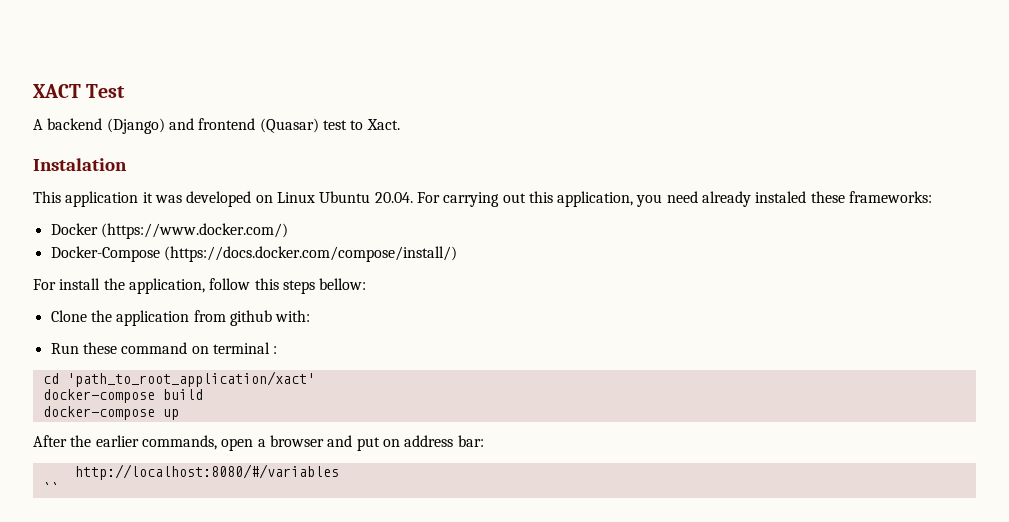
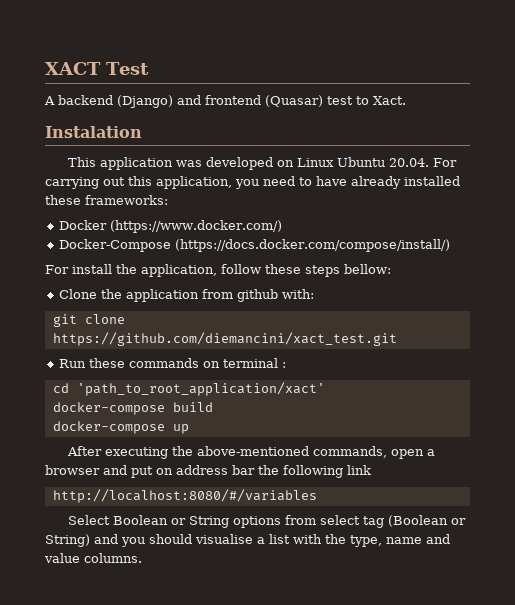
- This application it was developed on Linux Ubuntu 20.04. For carrying out this application, you need already instaled these frameworks:
+ This application was developed on Linux Ubuntu 20.04. For carrying out this application, you need to have already installed these frameworks:
- For install the application, follow this steps bellow:
+ For install the application, follow these steps bellow:
+ git clone https://github.com/diemancini/xact_test.git
- Run these command on terminal :
+ Run these commands on terminal :
- After the earlier commands, open a browser and put on address bar:
+ After executing the above-mentioned commands, open a browser and put on address bar the following link
  http://localhost:8080/#/variables
- ``
+ Select Boolean or String options from select tag (Boolean or String) and you should visualise a list with the type, name and value columns.

